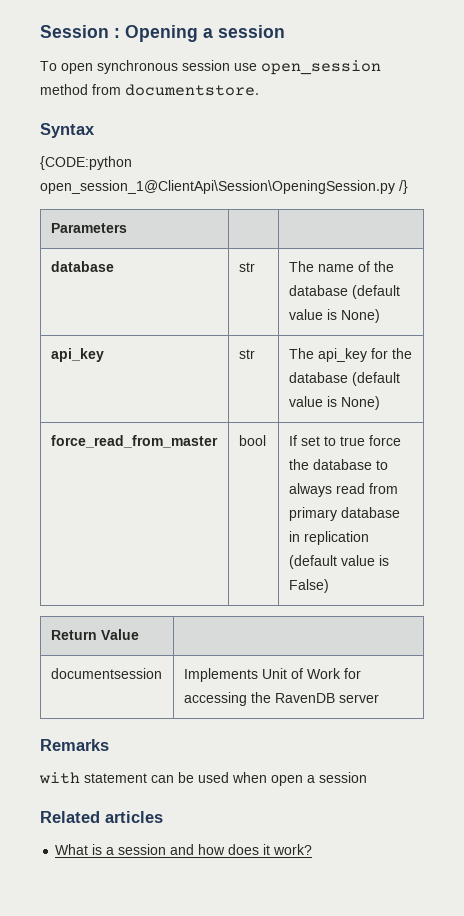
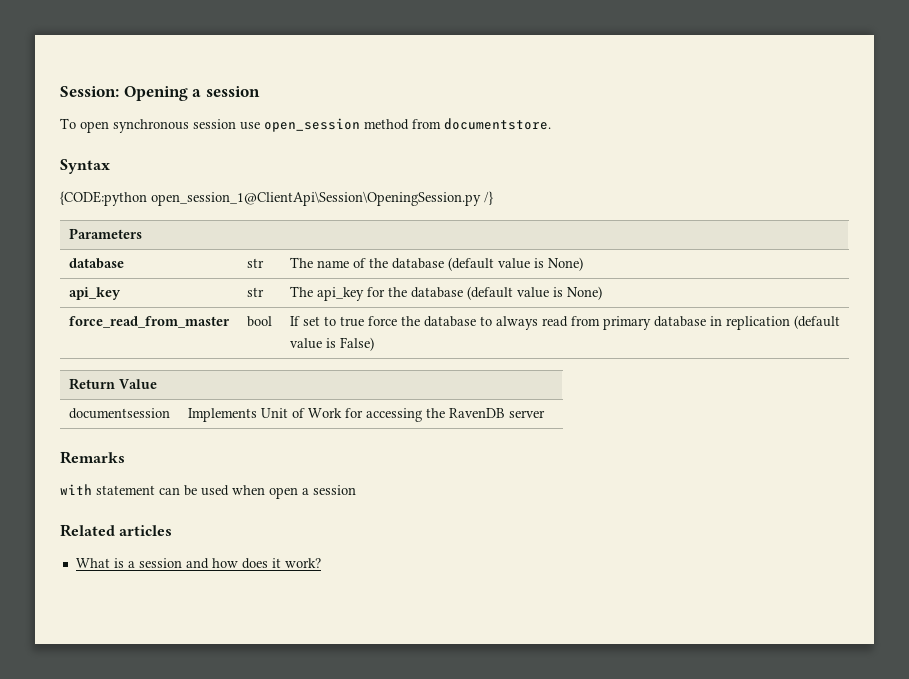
- Session : Opening a session
+ Session: Opening a session

